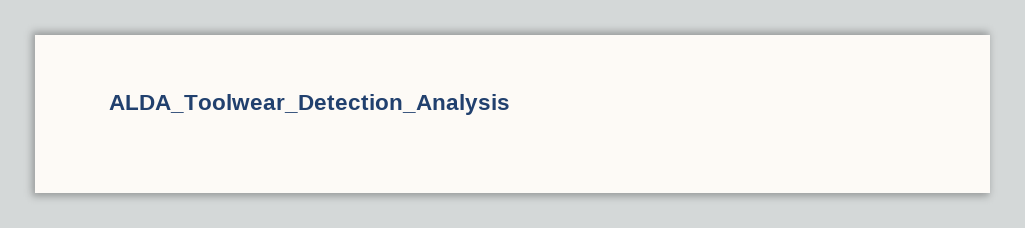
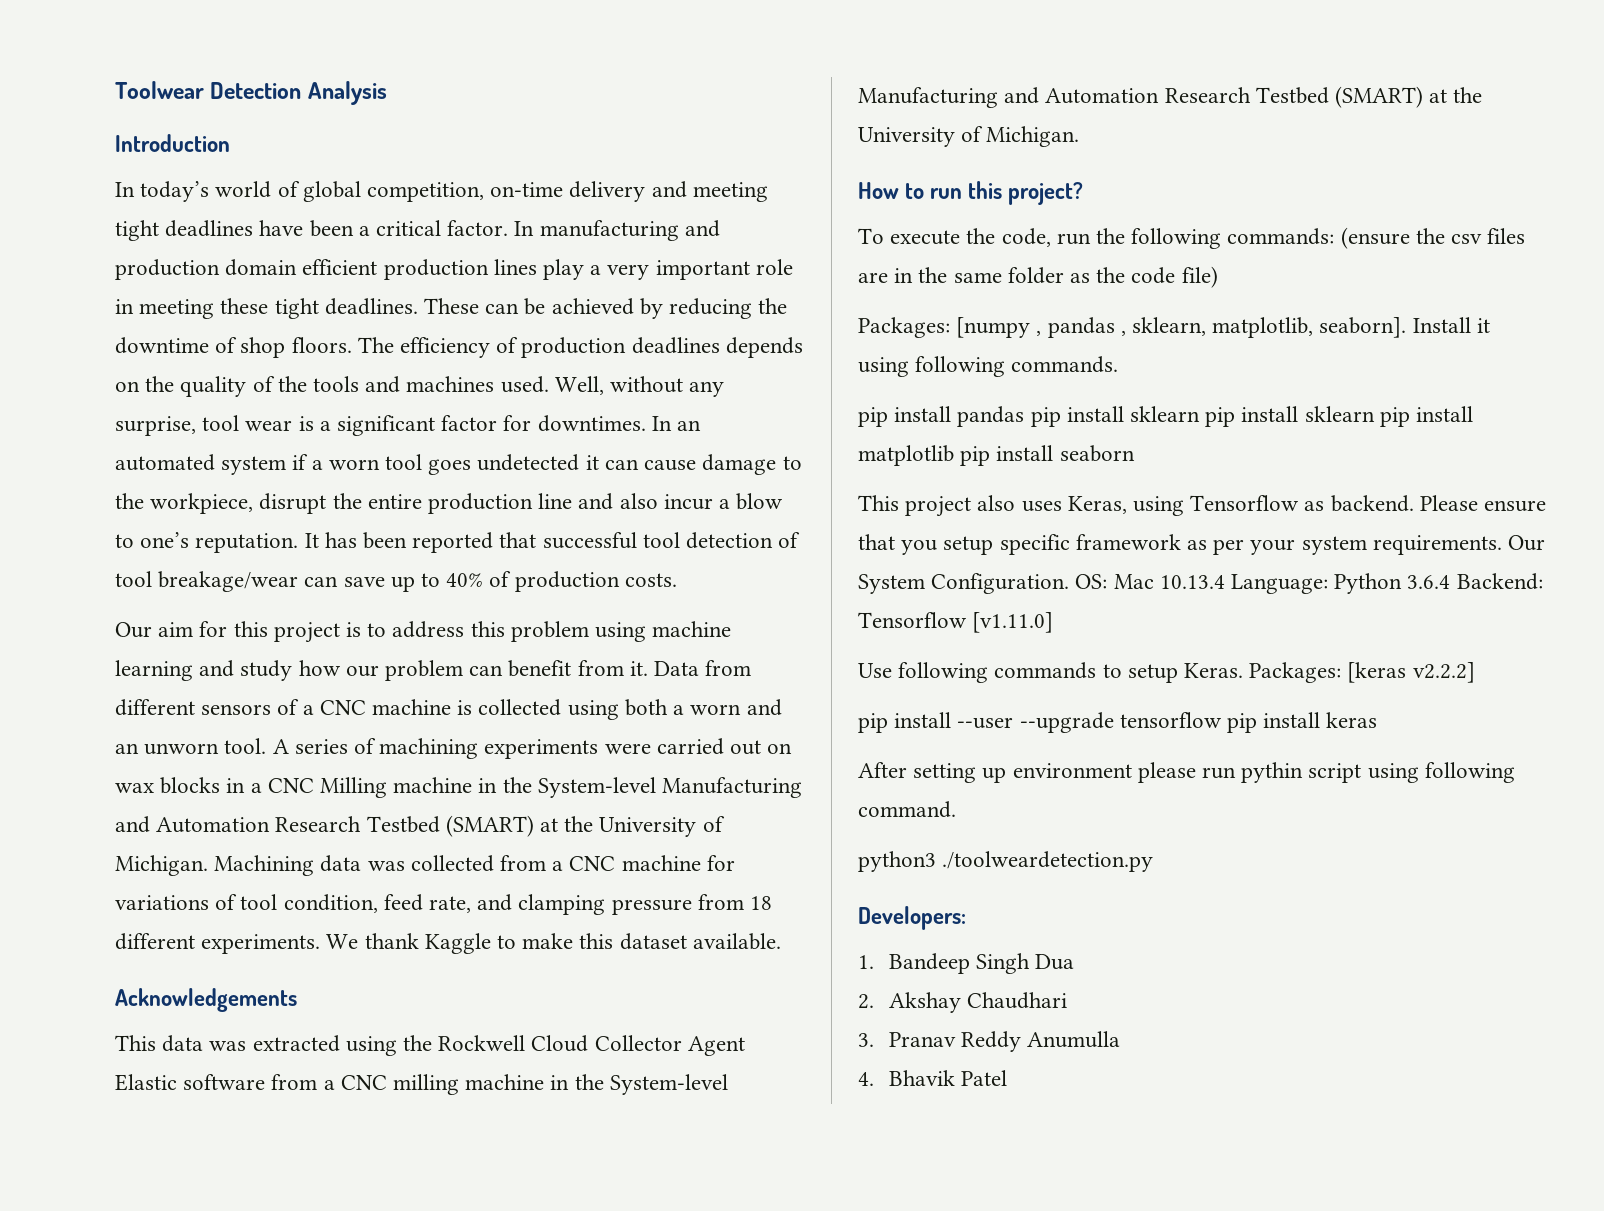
- ALDA_Toolwear_Detection_Analysis
+ Toolwear Detection Analysis
+ Introduction
+ In today’s world of global competition, on-time delivery and meeting tight deadlines have been a critical factor. In manufacturing and production domain efficient production lines play a very important role in meeting these tight deadlines. These can be achieved by reducing the downtime of shop floors. The efficiency of production deadlines depends on the quality of the tools and machines used. Well, without any surprise, tool wear is a significant factor for downtimes. In an automated system if a worn tool goes undetected it can cause damage to the workpiece, disrupt the entire production line and also incur a blow to one’s reputation. It has been reported that successful tool detection of tool breakage/wear can save up to 40% of production costs.
+ Our aim for this project is to address this problem using machine learning and study how our problem can benefit from it. Data from different sensors of a CNC machine is collected using both a worn and an unworn tool. A series of machining experiments were carried out on wax blocks in a CNC Milling machine in the System-level Manufacturing and Automation Research Testbed (SMART) at the University of Michigan. Machining data was collected from a CNC machine for variations of tool condition, feed rate, and clamping pressure from 18 different experiments. We thank Kaggle to make this dataset available.
+ Acknowledgements
+ This data was extracted using the Rockwell Cloud Collector Agent Elastic software from a CNC milling machine in the System-level Manufacturing and Automation Research Testbed (SMART) at the University of Michigan.
+ How to run this project?
+ To execute the code, run the following commands: (ensure the csv files are in the same folder as the code file)
+ Packages: [numpy , pandas , sklearn, matplotlib, seaborn]. Install it using following commands.
+ pip install pandas pip install sklearn pip install sklearn pip install matplotlib pip install seaborn
+ This project also uses Keras, using Tensorflow as backend. Please ensure that you setup specific framework as per your system requirements. Our System Configuration. OS: Mac 10.13.4 Language: Python 3.6.4 Backend: Tensorflow [v1.11.0]
+ Use following commands to setup Keras. Packages: [keras v2.2.2]
+ pip install --user --upgrade tensorflow pip install keras
+ After setting up environment please run pythin script using following command.
+ python3 ./toolweardetection.py
+ Developers:
+ 1. Bandeep Singh Dua
+ 2. Akshay Chaudhari
+ 3. Pranav Reddy Anumulla
+ 4. Bhavik Patel

